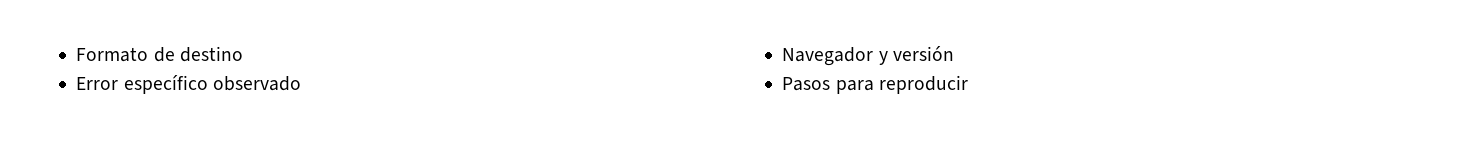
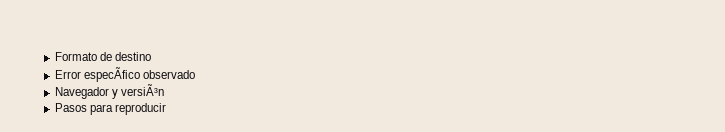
- Error específico observado
+ Error especÃfico observado
- Navegador y versión
+ Navegador y versiÃ³n

